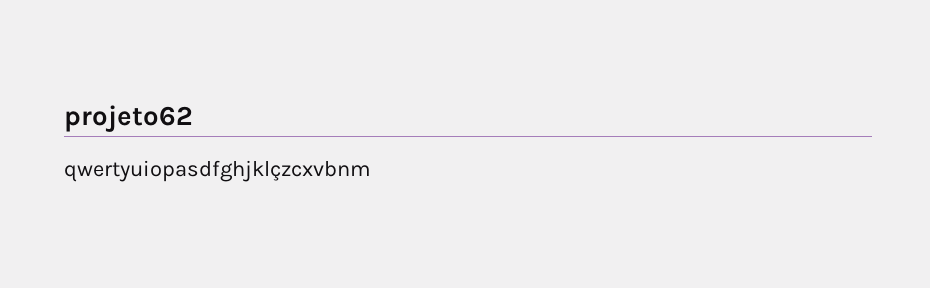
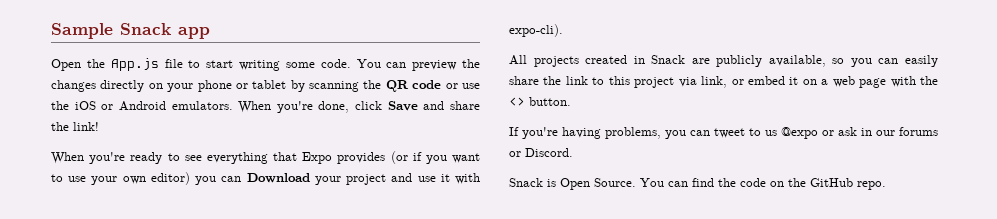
- projeto62
- qwertyuiopasdfghjklçzcxvbnm
+ Sample Snack app
+ Open the App.js file to start writing some code. You can preview the changes directly on your phone or tablet by scanning the QR code or use the iOS or Android emulators. When you're done, click Save and share the link!
+ When you're ready to see everything that Expo provides (or if you want to use your own editor) you can Download your project and use it with expo-cli).
+ All projects created in Snack are publicly available, so you can easily share the link to this project via link, or embed it on a web page with the <> button.
+ If you're having problems, you can tweet to us @expo or ask in our forums or Discord.
+ Snack is Open Source. You can find the code on the GitHub repo.

